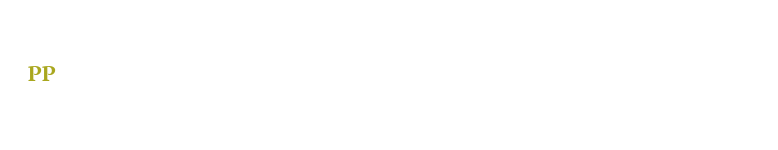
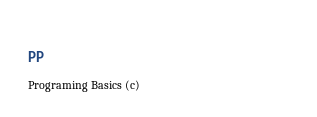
+ Programing Basics (c)

